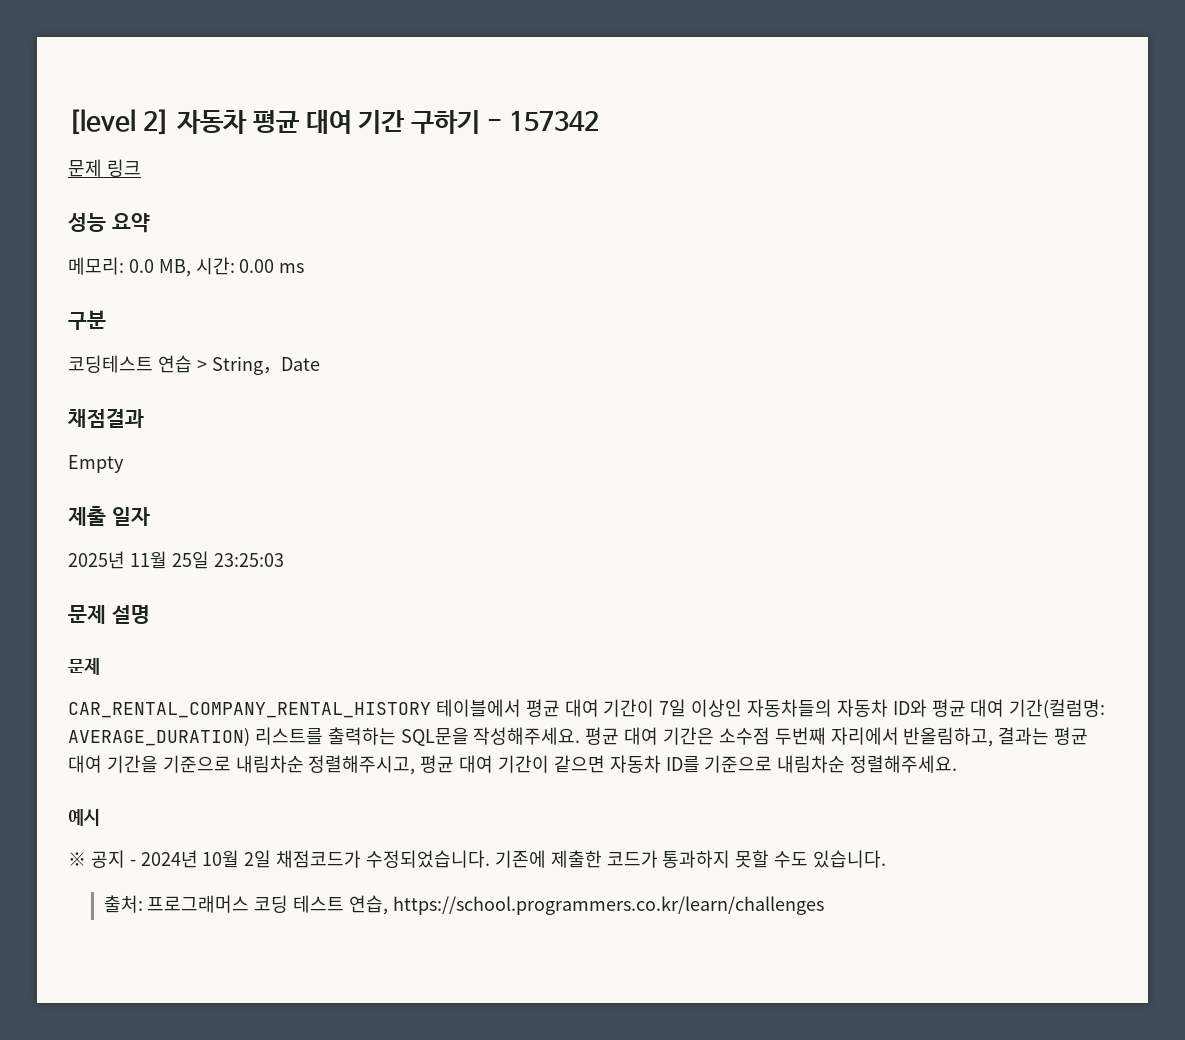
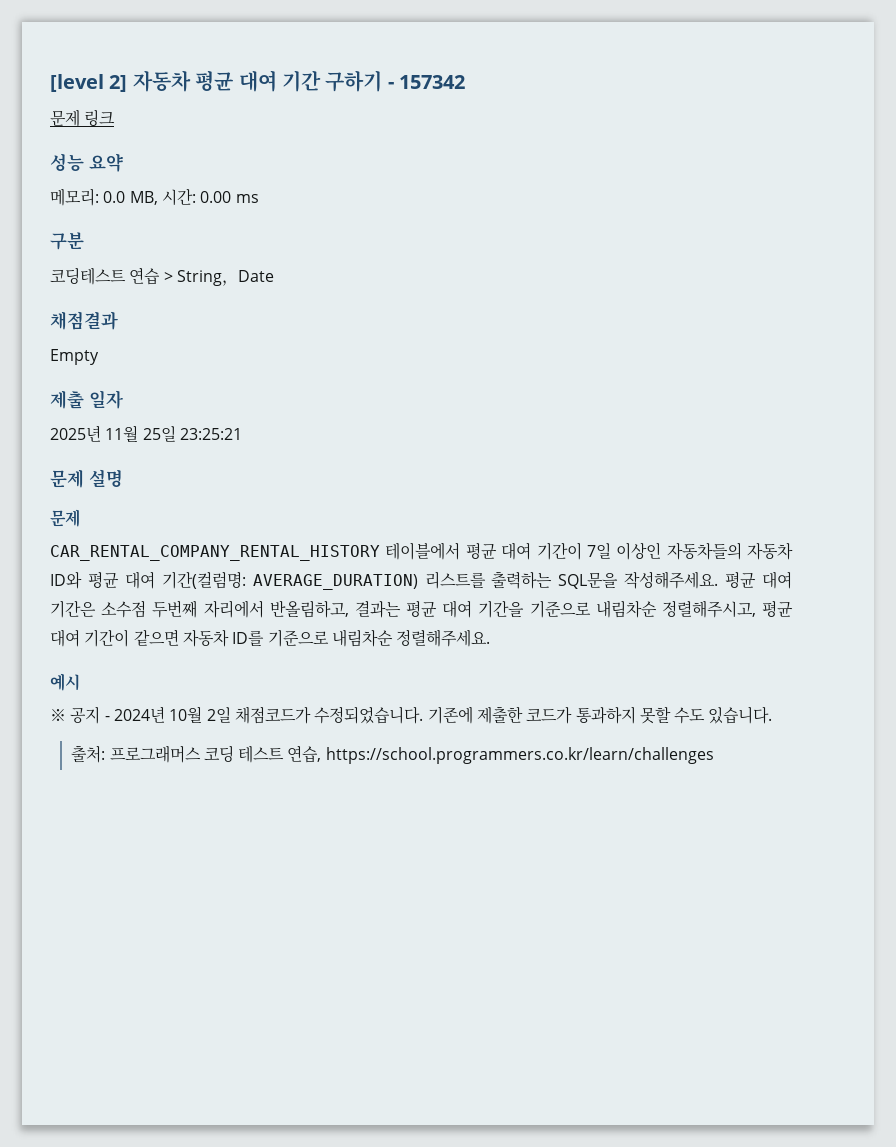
- 2025년 11월 25일 23:25:03
+ 2025년 11월 25일 23:25:21

